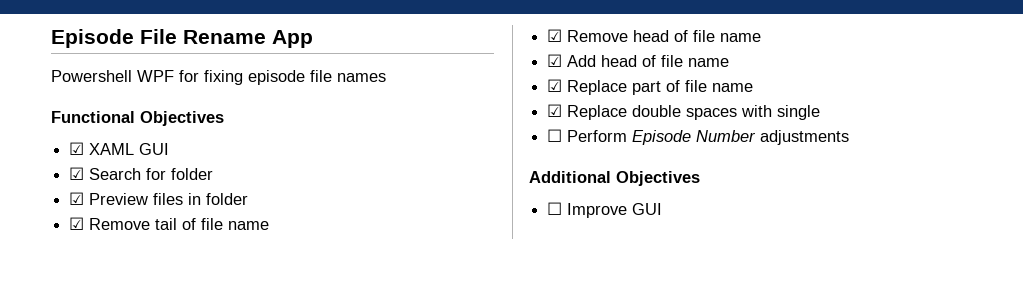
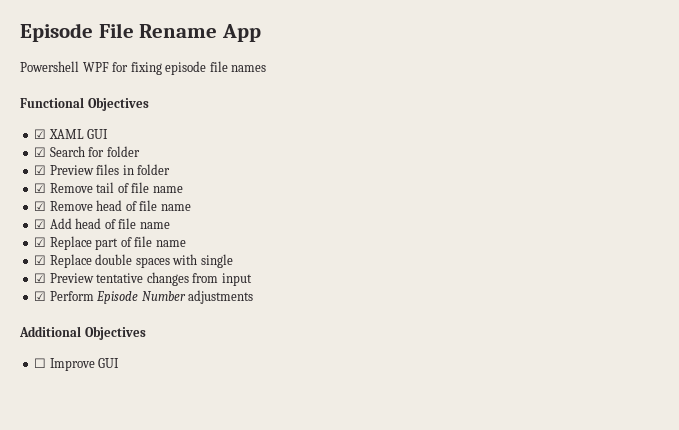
- ☐ Perform Episode Number adjustments
+ ☑ Preview tentative changes from input
+ ☑ Perform Episode Number adjustments

